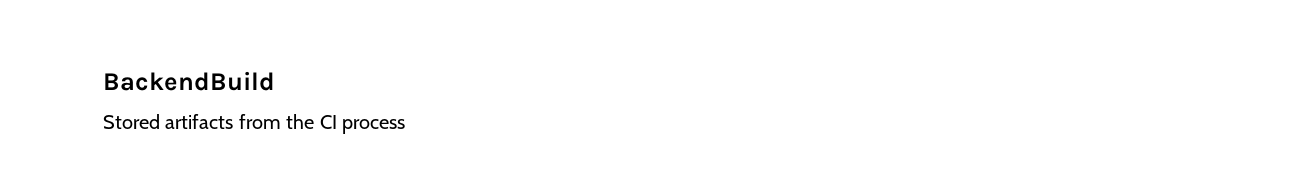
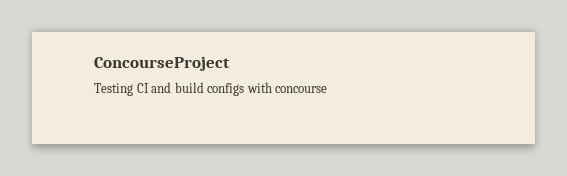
- BackendBuild
- Stored artifacts from the CI process
+ ConcourseProject
+ Testing CI and build configs with concourse

